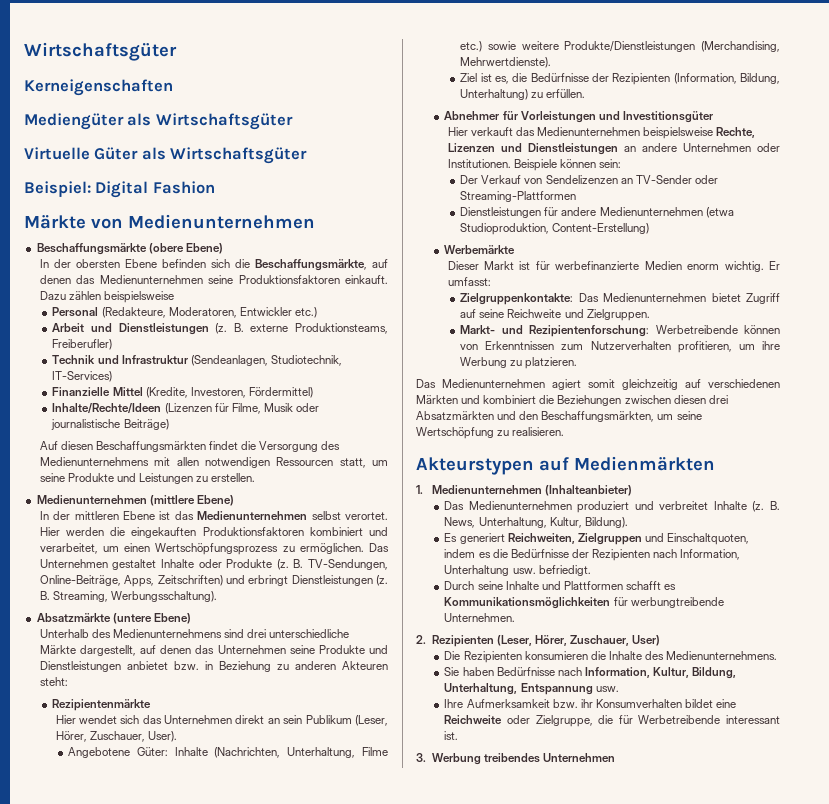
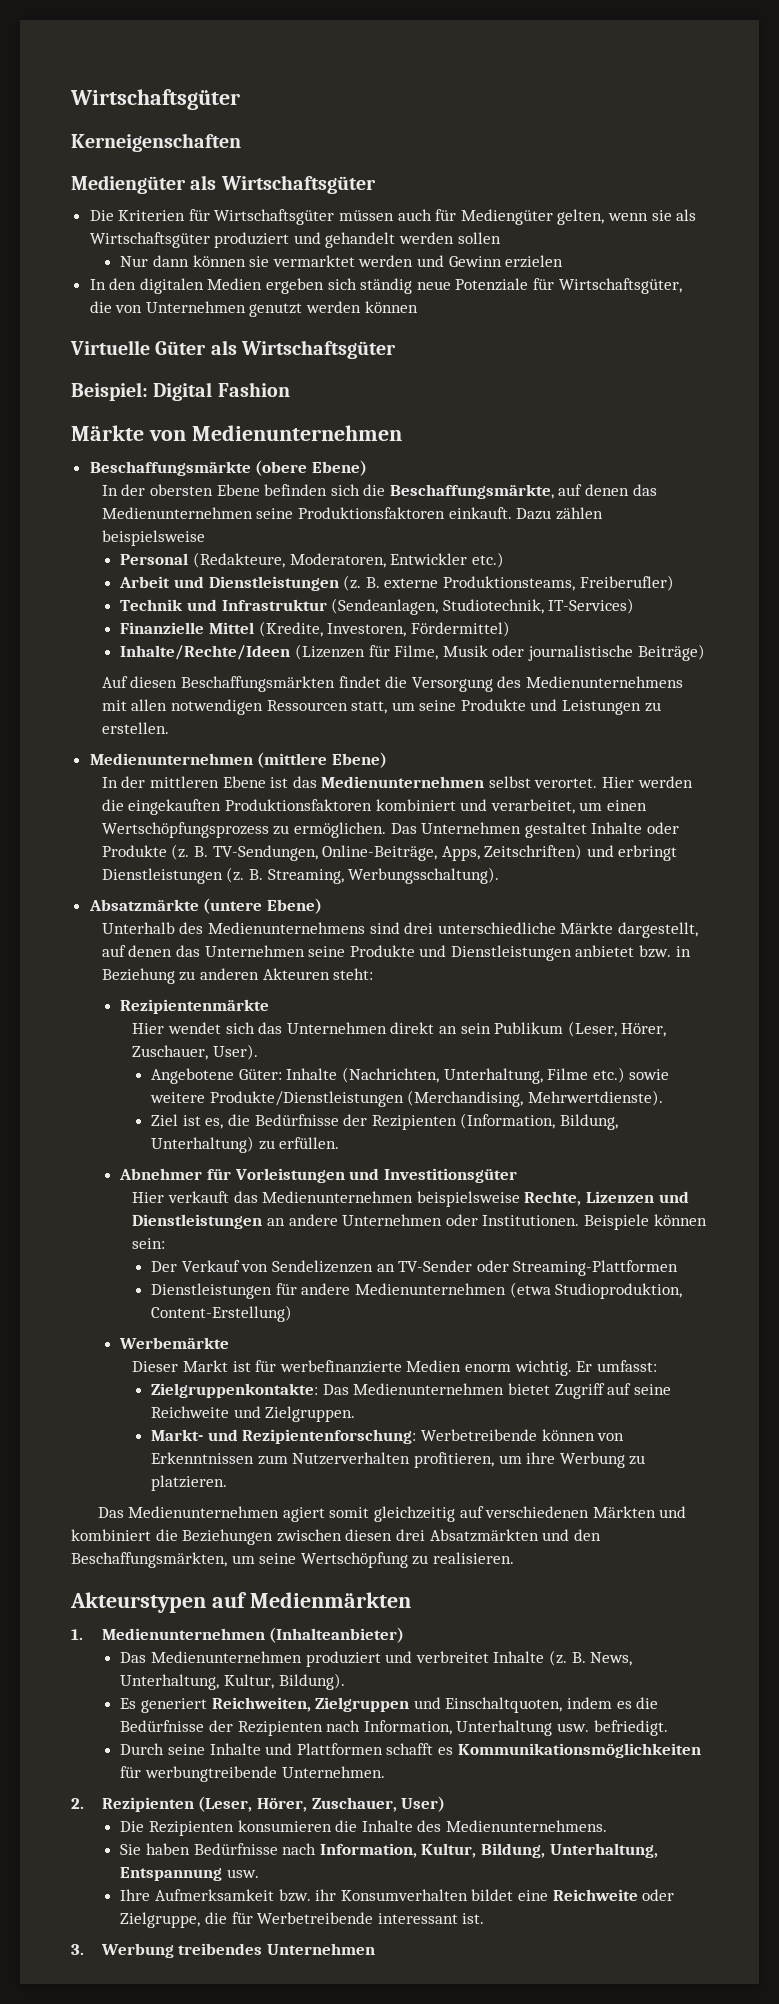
+ Die Kriterien für Wirtschaftsgüter müssen auch für Mediengüter gelten, wenn sie als Wirtschaftsgüter produziert und gehandelt werden sollen
+ Nur dann können sie vermarktet werden und Gewinn erzielen
+ In den digitalen Medien ergeben sich ständig neue Potenziale für Wirtschaftsgüter, die von Unternehmen genutzt werden können

